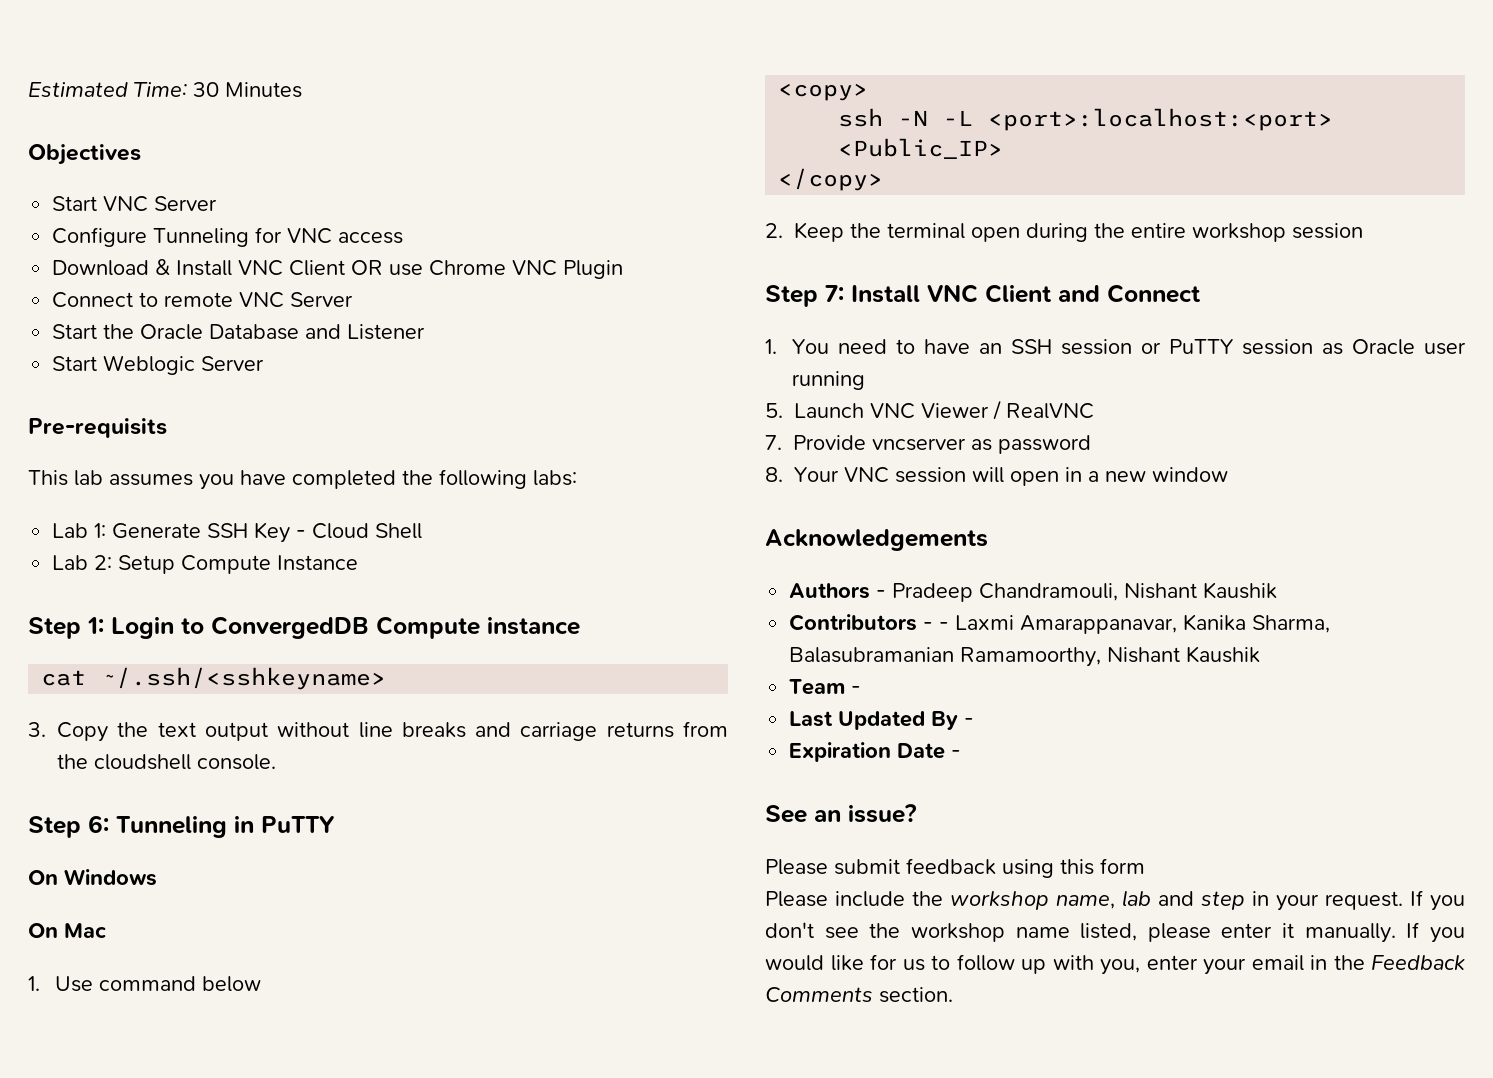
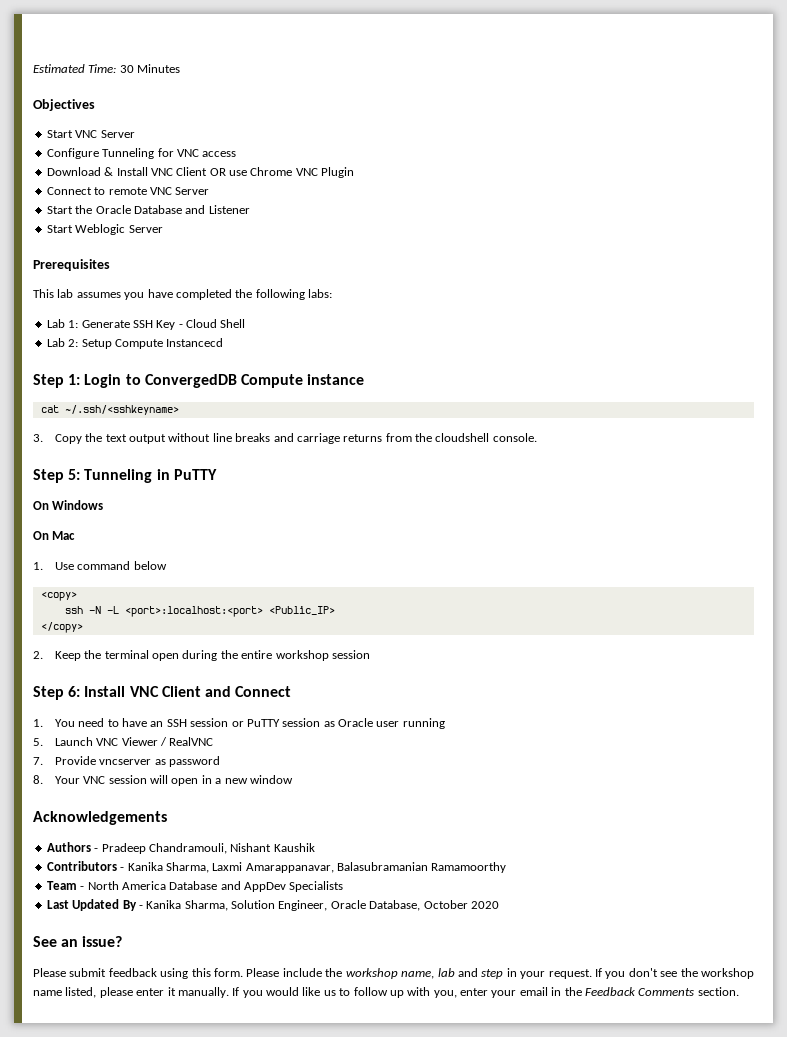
- Pre-requisits
+ Prerequisites
- Lab 2: Setup Compute Instance
+ Lab 2: Setup Compute Instancecd
- Step 6: Tunneling in PuTTY
+ Step 5: Tunneling in PuTTY
- Step 7: Install VNC Client and Connect
+ Step 6: Install VNC Client and Connect
- Contributors - - Laxmi Amarappanavar, Kanika Sharma, Balasubramanian Ramamoorthy, Nishant Kaushik
- Team -
- Last Updated By -
- Expiration Date -
+ Contributors - Kanika Sharma, Laxmi Amarappanavar, Balasubramanian Ramamoorthy
+ Team - North America Database and AppDev Specialists
+ Last Updated By - Kanika Sharma, Solution Engineer, Oracle Database, October 2020
- Please submit feedback using this form
- Please include the workshop name, lab and step in your request.
+ Please submit feedback using this form. Please include the workshop name, lab and step in your request.
- If you would like for us to follow up with you, enter your email in the Feedback Comments section.
+ If you would like us to follow up with you, enter your email in the Feedback Comments section.

